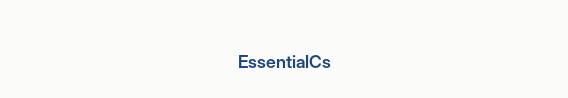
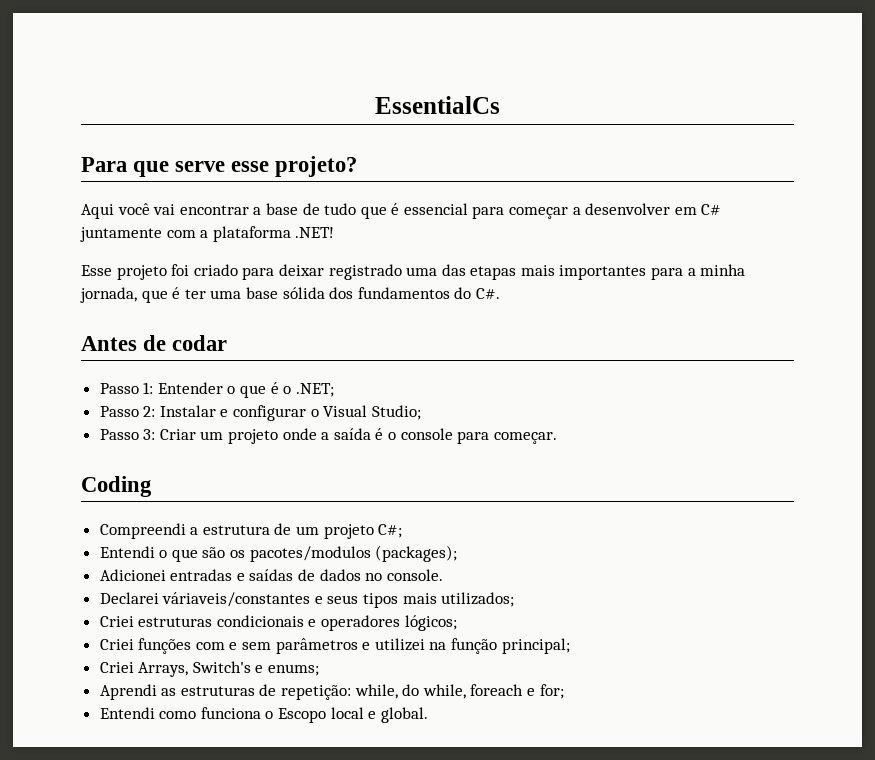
+ Para que serve esse projeto?
+ Aqui você vai encontrar a base de tudo que é essencial para começar a desenvolver em C# juntamente com a plataforma .NET!
+ Esse projeto foi criado para deixar registrado uma das etapas mais importantes para a minha jornada, que é ter uma base sólida dos fundamentos do C#.
+ Antes de codar
+ Passo 1: Entender o que é o .NET;
+ Passo 2: Instalar e configurar o Visual Studio;
+ Passo 3: Criar um projeto onde a saída é o console para começar.
+ Coding
+ Compreendi a estrutura de um projeto C#;
+ Entendi o que são os pacotes/modulos (packages);
+ Adicionei entradas e saídas de dados no console.
+ Declarei váriaveis/constantes e seus tipos mais utilizados;
+ Criei estruturas condicionais e operadores lógicos;
+ Criei funções com e sem parâmetros e utilizei na função principal;
+ Criei Arrays, Switch's e enums;
+ Aprendi as estruturas de repetição: while, do while, foreach e for;
+ Entendi como funciona o Escopo local e global.

